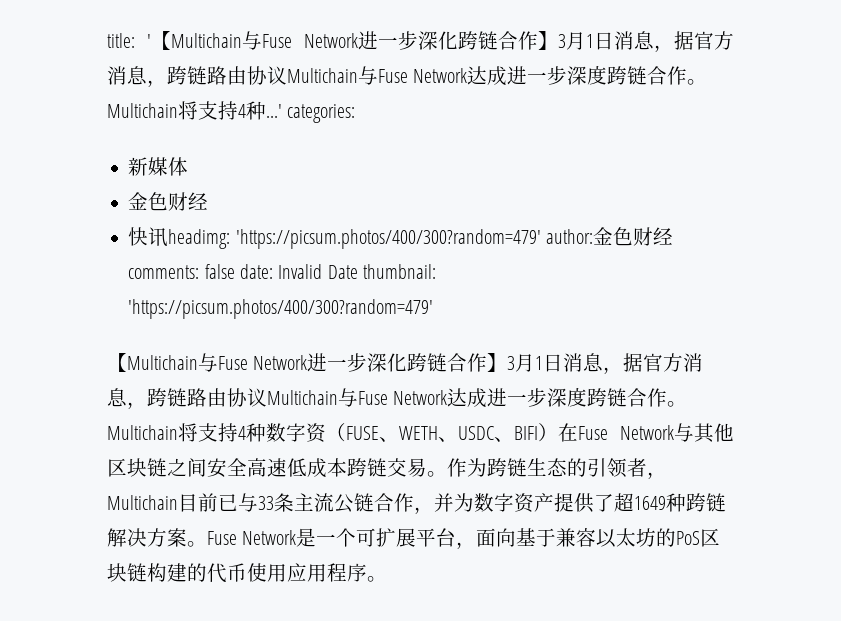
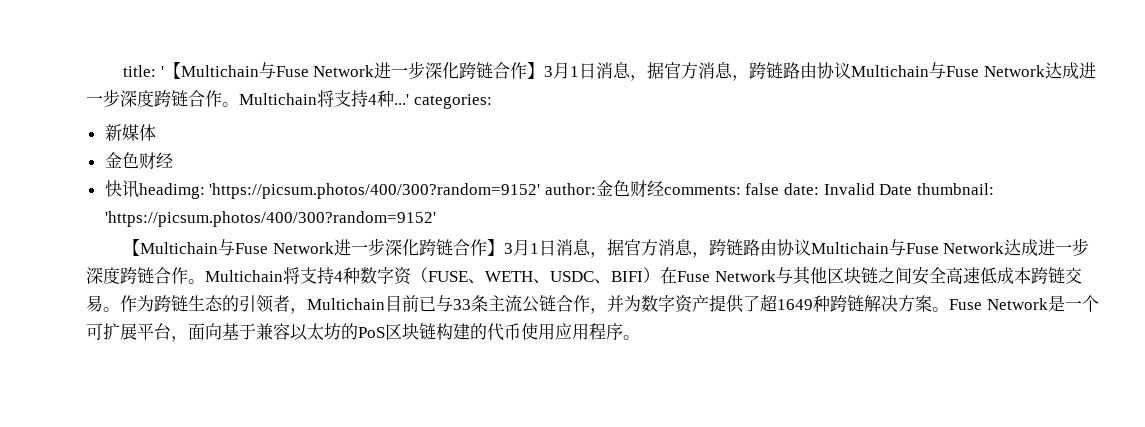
- 快讯headimg: 'https://picsum.photos/400/300?random=479' author:金色财经comments: false date: Invalid Date thumbnail: 'https://picsum.photos/400/300?random=479'
+ 快讯headimg: 'https://picsum.photos/400/300?random=9152' author:金色财经comments: false date: Invalid Date thumbnail: 'https://picsum.photos/400/300?random=9152'

